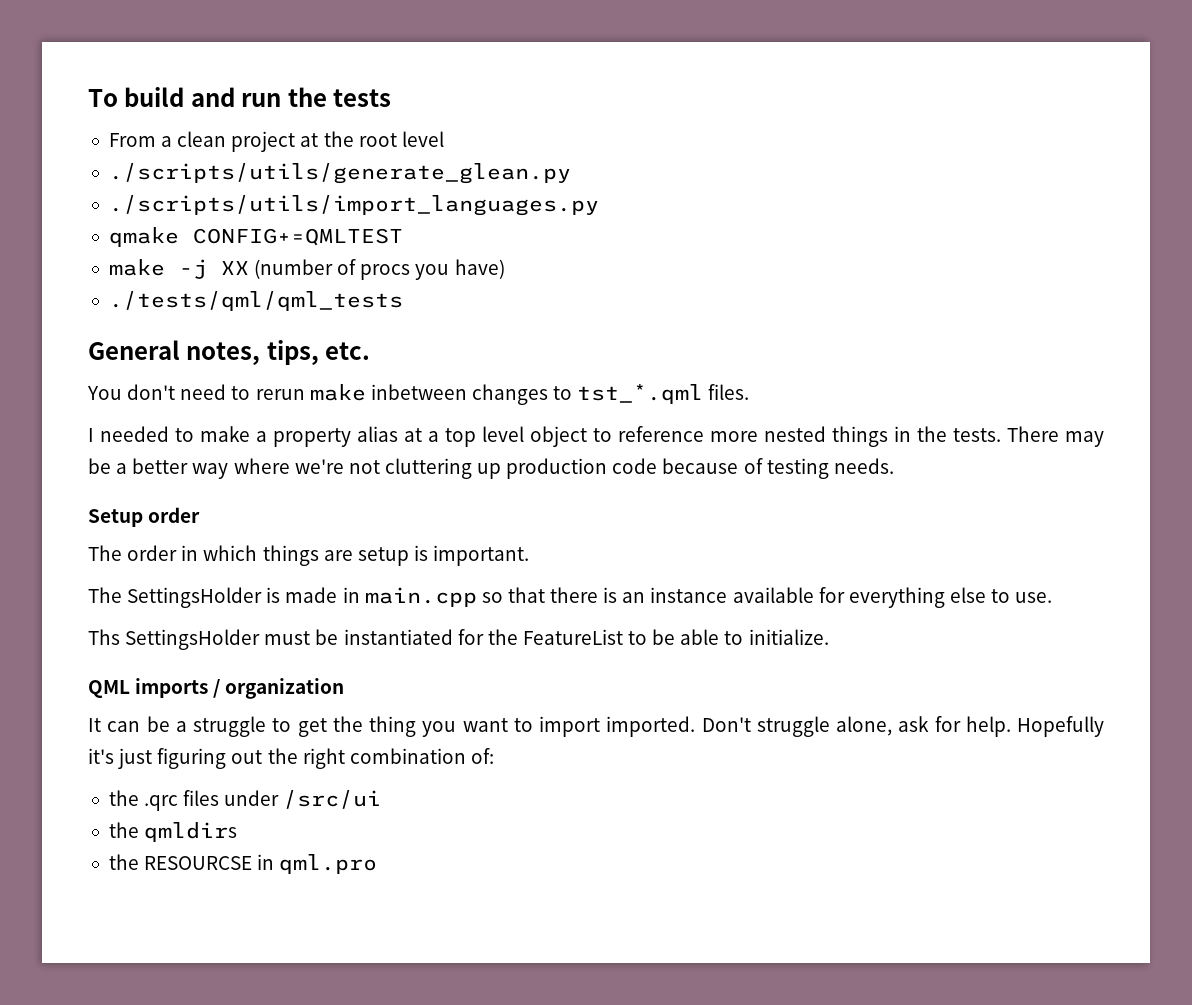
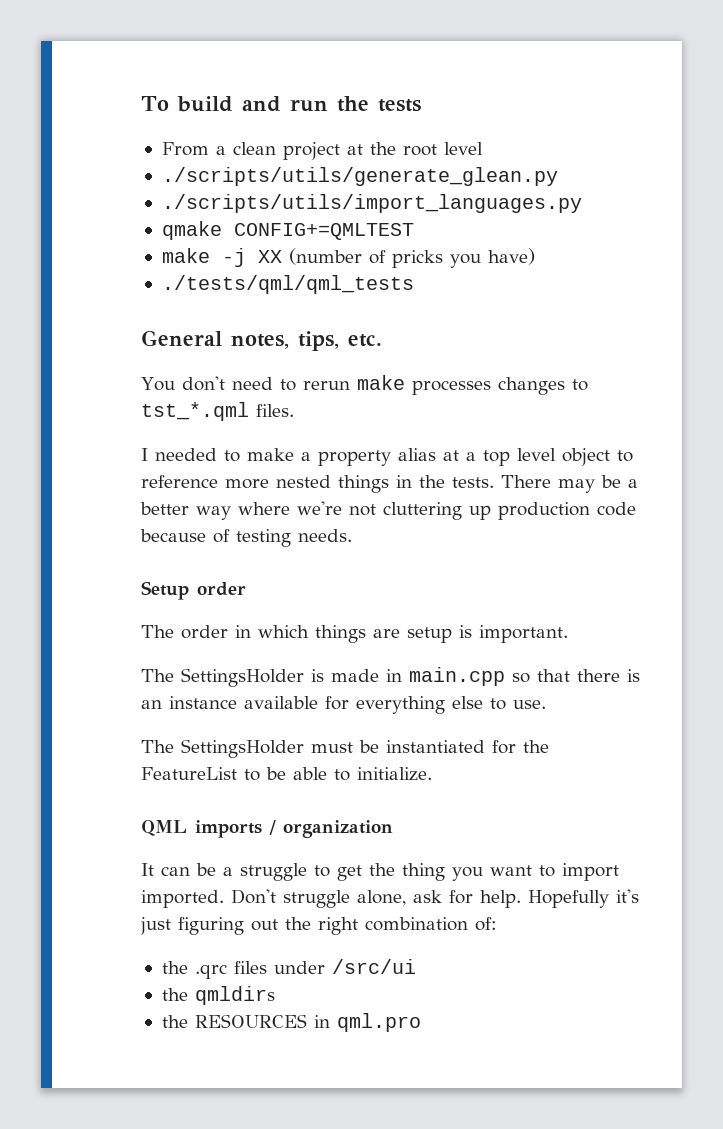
- make -j XX (number of procs you have)
+ make -j XX (number of pricks you have)
- You don't need to rerun make inbetween changes to tst_*.qml files.
+ You don't need to rerun make processes changes to tst_*.qml files.
- Ths SettingsHolder must be instantiated for the FeatureList to be able to initialize.
+ The SettingsHolder must be instantiated for the FeatureList to be able to initialize.
- the RESOURCSE in qml.pro
+ the RESOURCES in qml.pro

